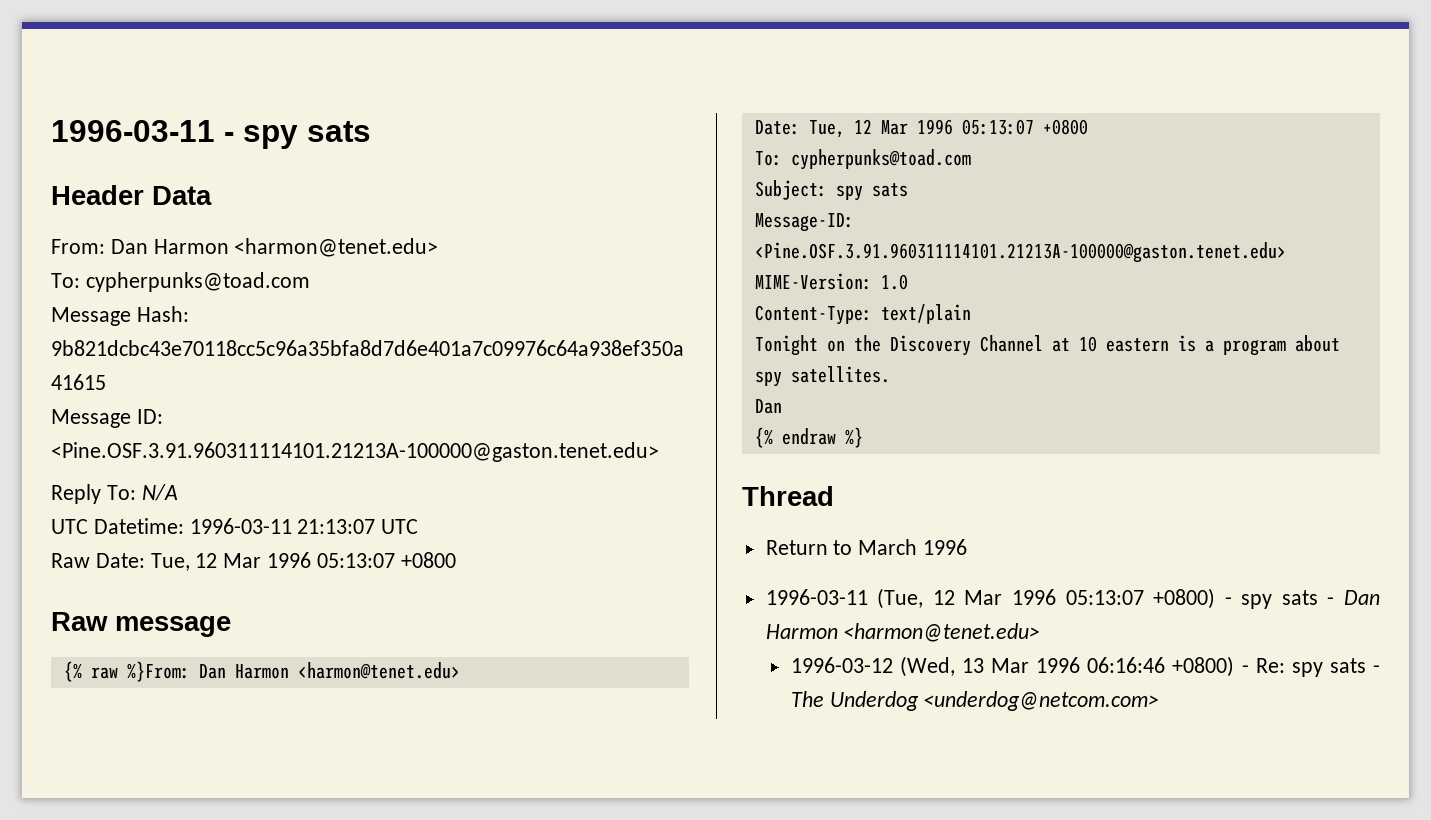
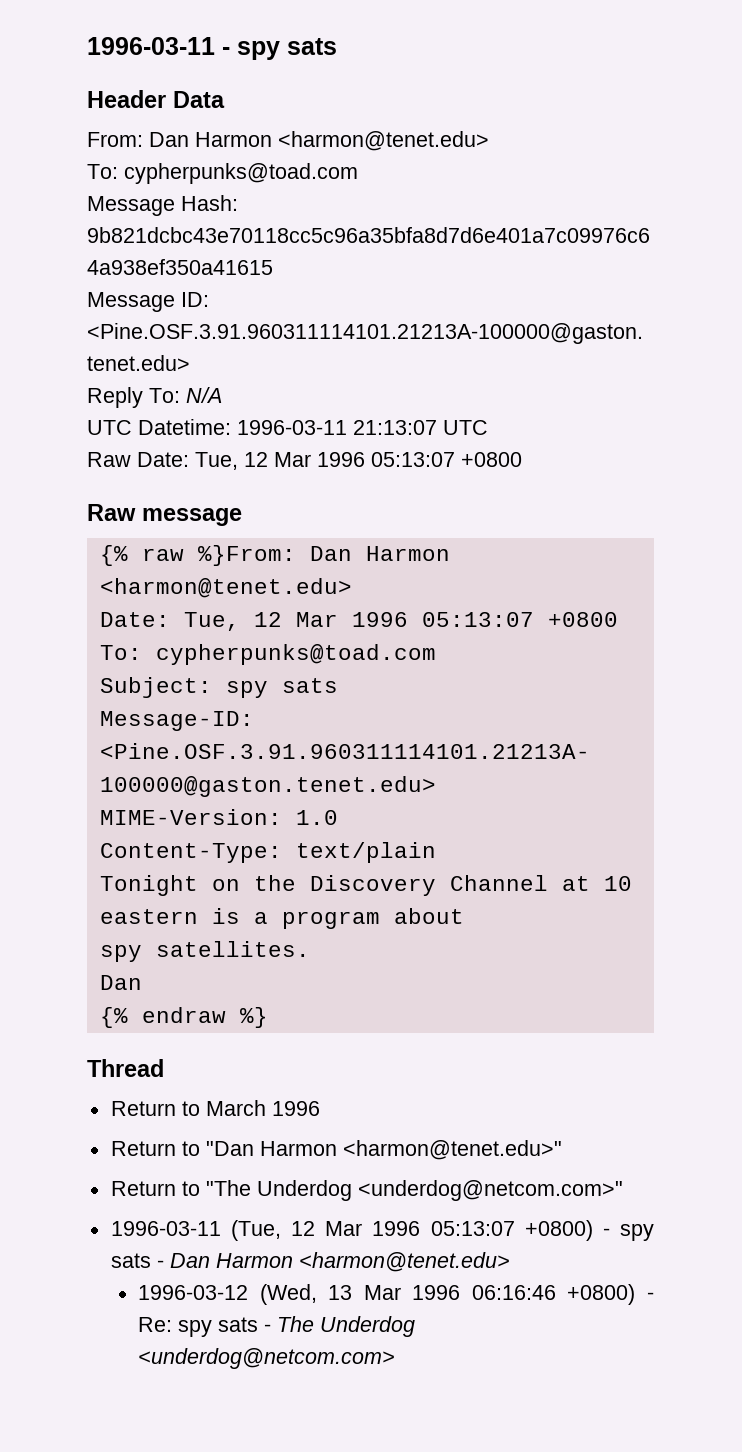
+ Return to "Dan Harmon <harmon@tenet.edu>"
+ Return to "The Underdog <underdog@netcom.com>"

